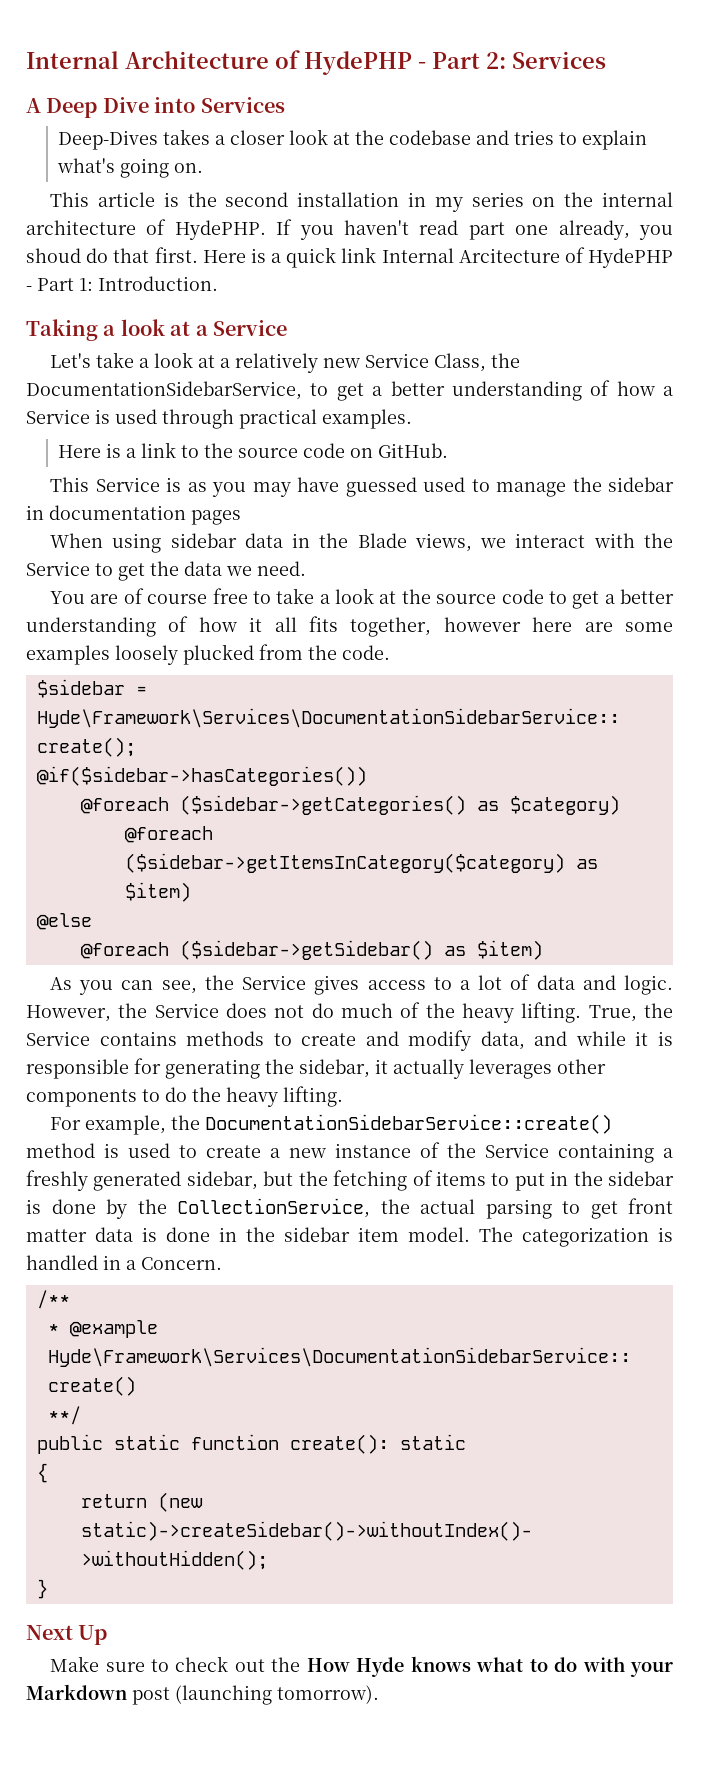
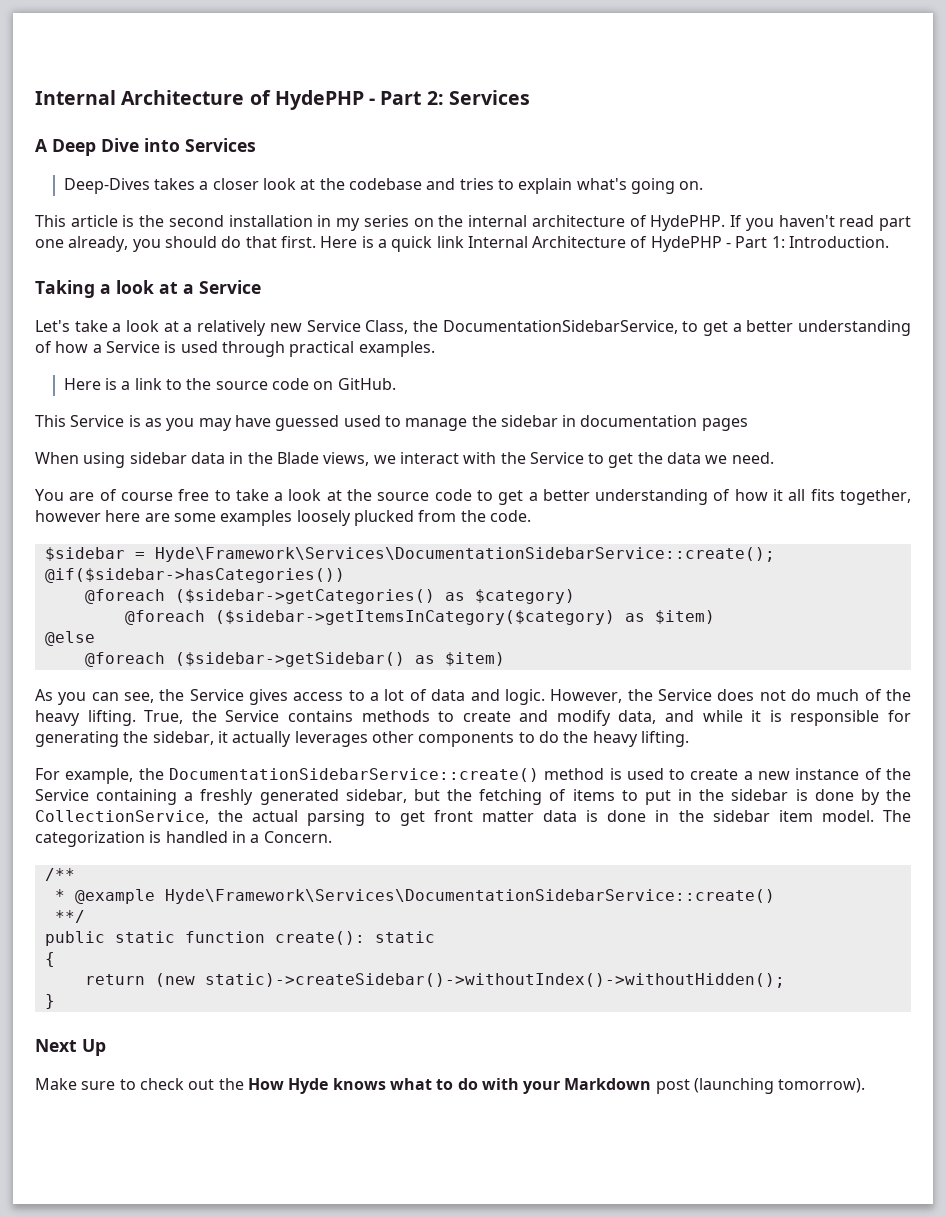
- If you haven't read part one already, you shoud do that first.
+ If you haven't read part one already, you should do that first.
- Here is a quick link Internal Arcitecture of HydePHP - Part 1: Introduction.
+ Here is a quick link Internal Architecture of HydePHP - Part 1: Introduction.

